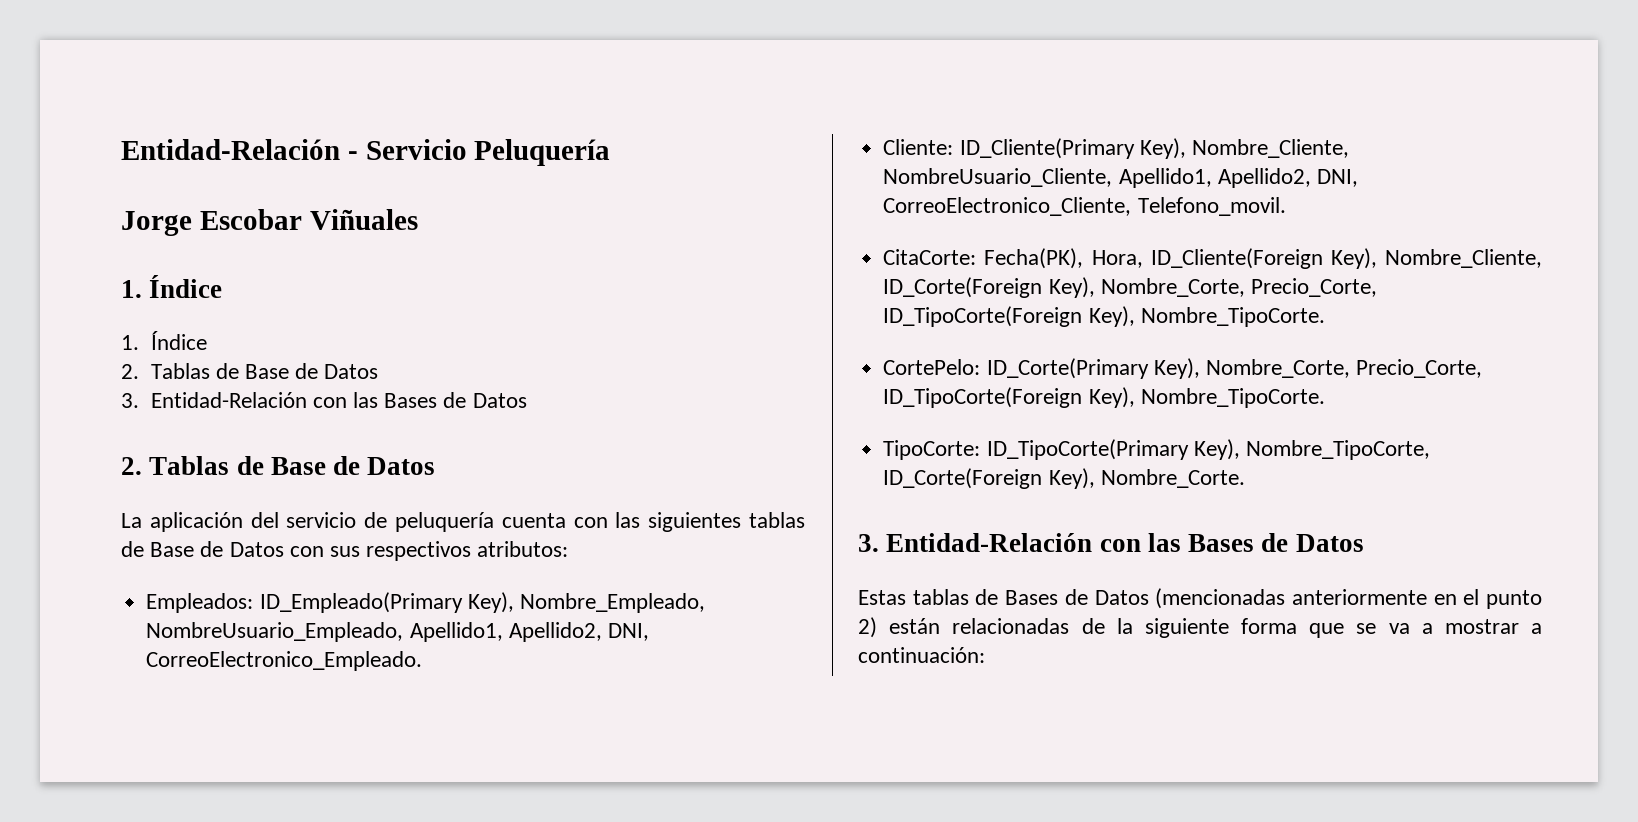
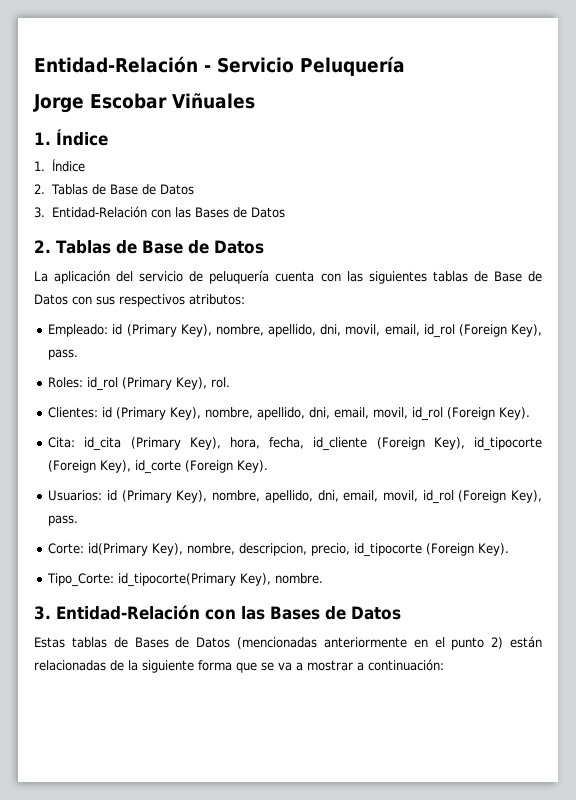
- Empleados: ID_Empleado(Primary Key), Nombre_Empleado, NombreUsuario_Empleado, Apellido1, Apellido2, DNI, CorreoElectronico_Empleado.
- Cliente: ID_Cliente(Primary Key), Nombre_Cliente, NombreUsuario_Cliente, Apellido1, Apellido2, DNI, CorreoElectronico_Cliente, Telefono_movil.
- CitaCorte: Fecha(PK), Hora, ID_Cliente(Foreign Key), Nombre_Cliente, ID_Corte(Foreign Key), Nombre_Corte, Precio_Corte, ID_TipoCorte(Foreign Key), Nombre_TipoCorte.
- CortePelo: ID_Corte(Primary Key), Nombre_Corte, Precio_Corte, ID_TipoCorte(Foreign Key), Nombre_TipoCorte.
- TipoCorte: ID_TipoCorte(Primary Key), Nombre_TipoCorte, ID_Corte(Foreign Key), Nombre_Corte.
+ Empleado: id (Primary Key), nombre, apellido, dni, movil, email, id_rol (Foreign Key), pass.
+ Roles: id_rol (Primary Key), rol.
+ Clientes: id (Primary Key), nombre, apellido, dni, email, movil, id_rol (Foreign Key).
+ Cita: id_cita (Primary Key), hora, fecha, id_cliente (Foreign Key), id_tipocorte (Foreign Key), id_corte (Foreign Key).
+ Usuarios: id (Primary Key), nombre, apellido, dni, email, movil, id_rol (Foreign Key), pass.
+ Corte: id(Primary Key), nombre, descripcion, precio, id_tipocorte (Foreign Key).
+ Tipo_Corte: id_tipocorte(Primary Key), nombre.

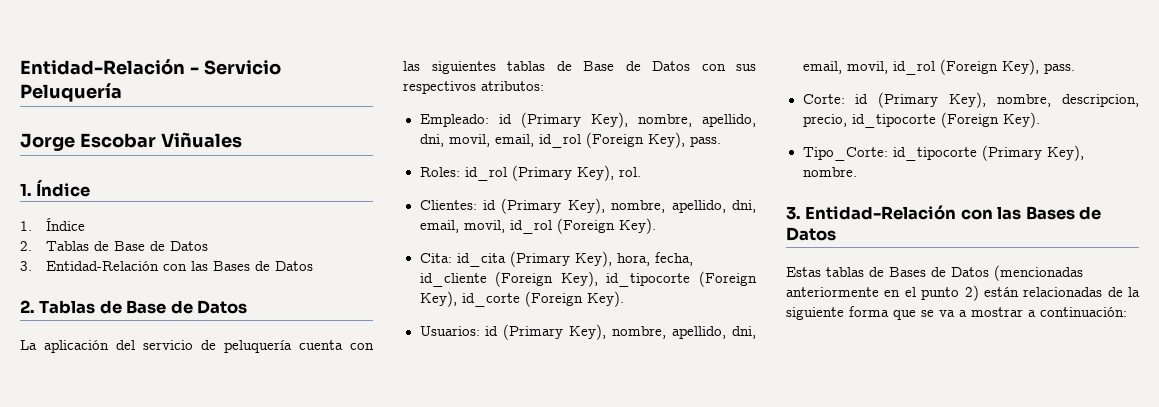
- Corte: id(Primary Key), nombre, descripcion, precio, id_tipocorte (Foreign Key).
+ Corte: id (Primary Key), nombre, descripcion, precio, id_tipocorte (Foreign Key).
- Tipo_Corte: id_tipocorte(Primary Key), nombre.
+ Tipo_Corte: id_tipocorte (Primary Key), nombre.

